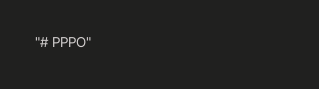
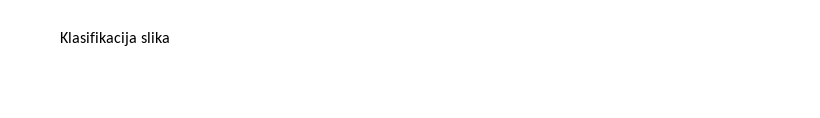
- "# PPPO"
+ Klasifikacija slika

